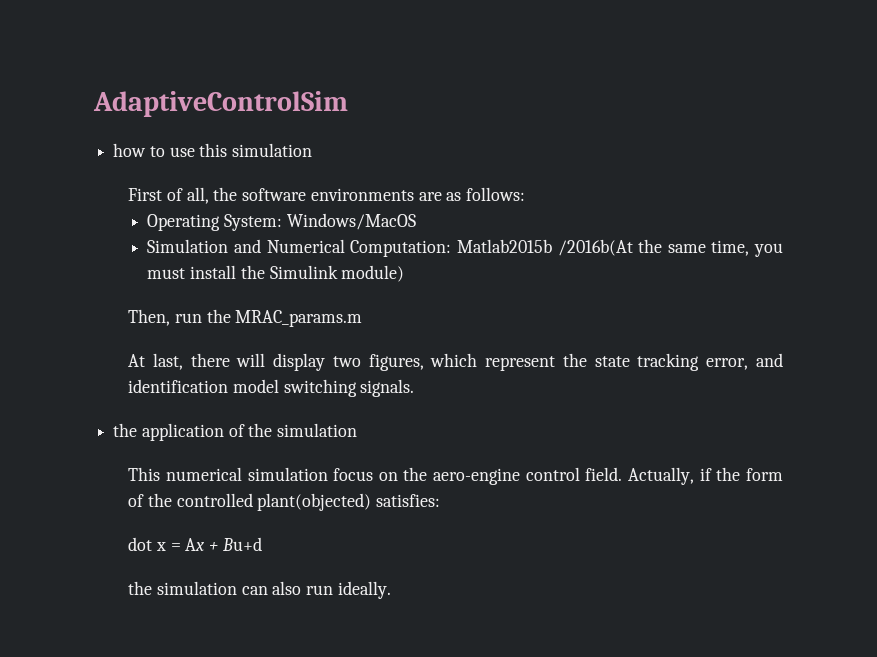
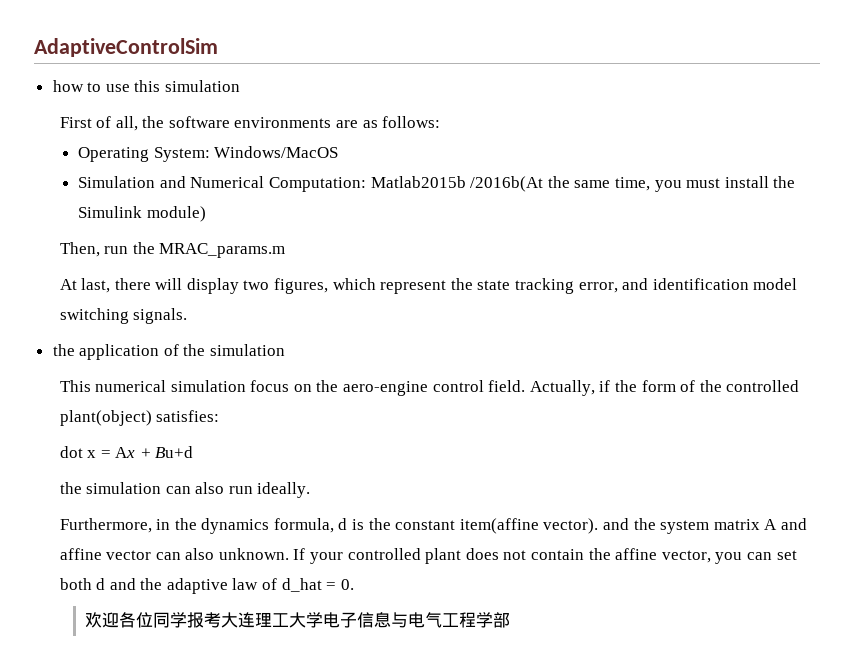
- Actually, if the form of the controlled plant(objected) satisfies:
+ Actually, if the form of the controlled plant(object) satisfies:
+ Furthermore, in the dynamics formula, d is the constant item(affine vector). and the system matrix A and affine vector can also unknown. If your controlled plant does not contain the affine vector, you can set both d and the adaptive law of d_hat = 0.
+ 欢迎各位同学报考大连理工大学电子信息与电气工程学部

